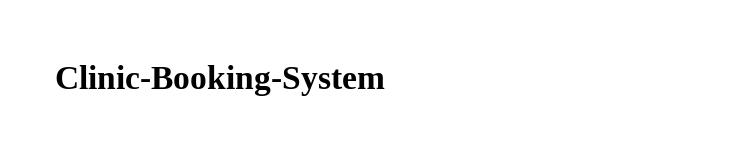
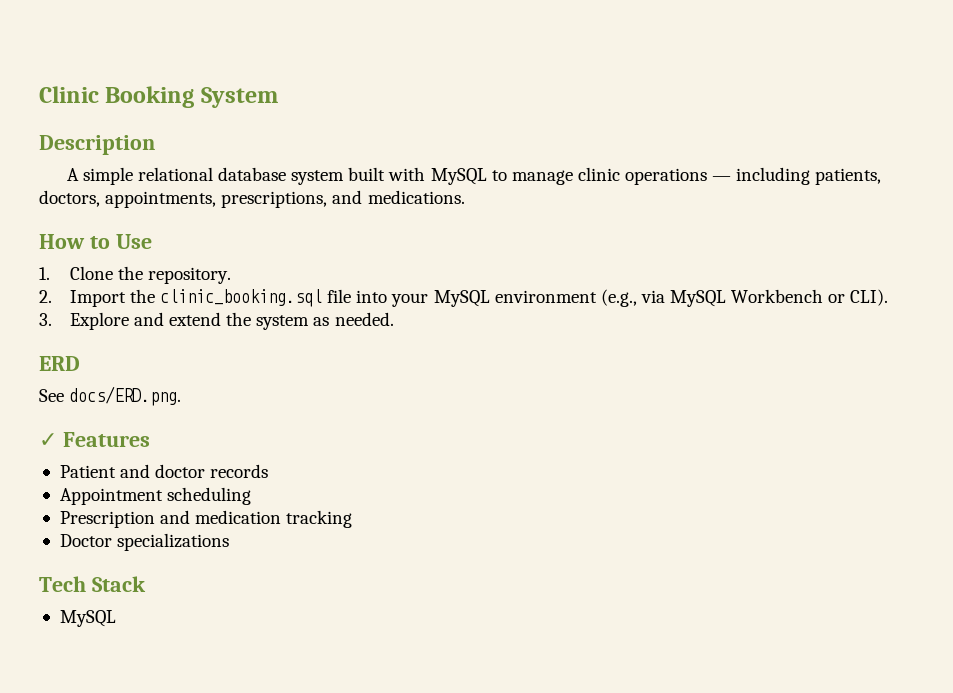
- Clinic-Booking-System
+ Clinic Booking System
+ Description
+ A simple relational database system built with MySQL to manage clinic operations — including patients, doctors, appointments, prescriptions, and medications.
+ How to Use
+ 1. Clone the repository.
+ 2. Import the clinic_booking.sql file into your MySQL environment (e.g., via MySQL Workbench or CLI).
+ 3. Explore and extend the system as needed.
+ ERD
+ See docs/ERD.png.
+ ✓ Features
+ Patient and doctor records
+ Appointment scheduling
+ Prescription and medication tracking
+ Doctor specializations
+ Tech Stack
+ MySQL

